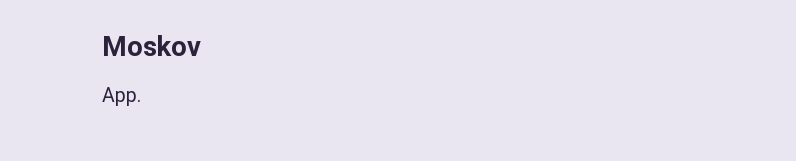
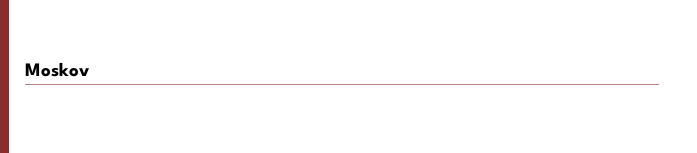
- App.

